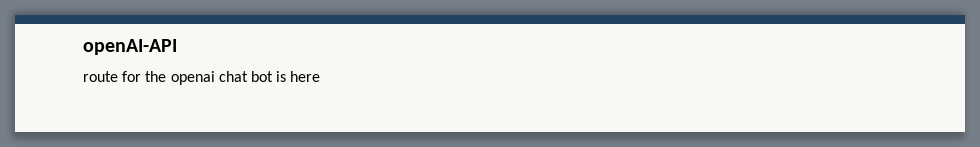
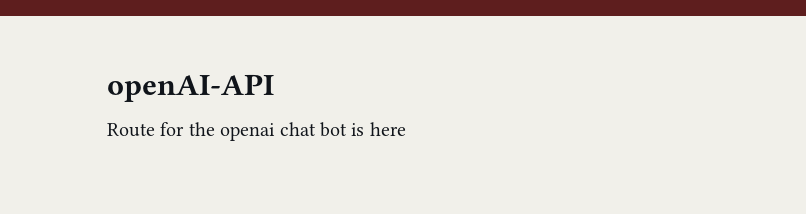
- route for the openai chat bot is here
+ Route for the openai chat bot is here

